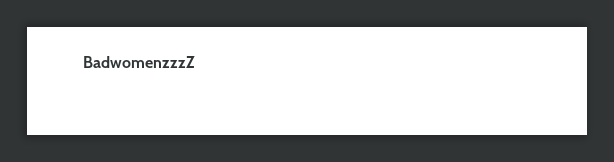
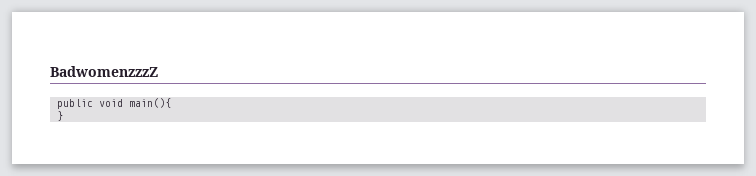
+ public void main(){
+ }

